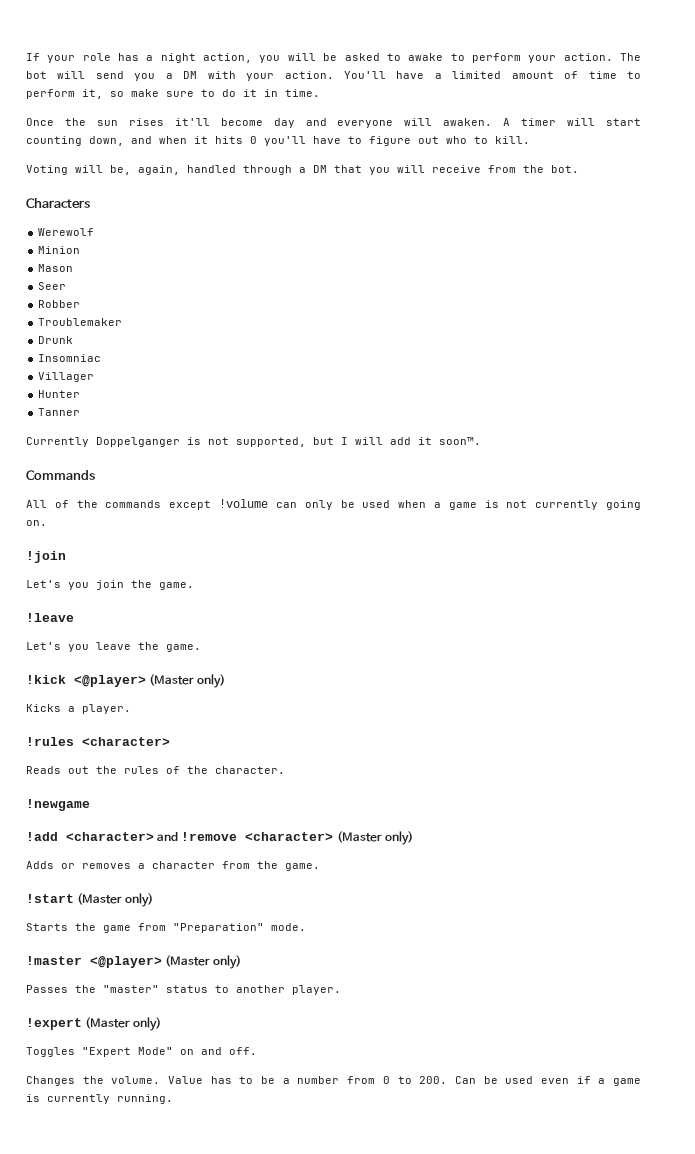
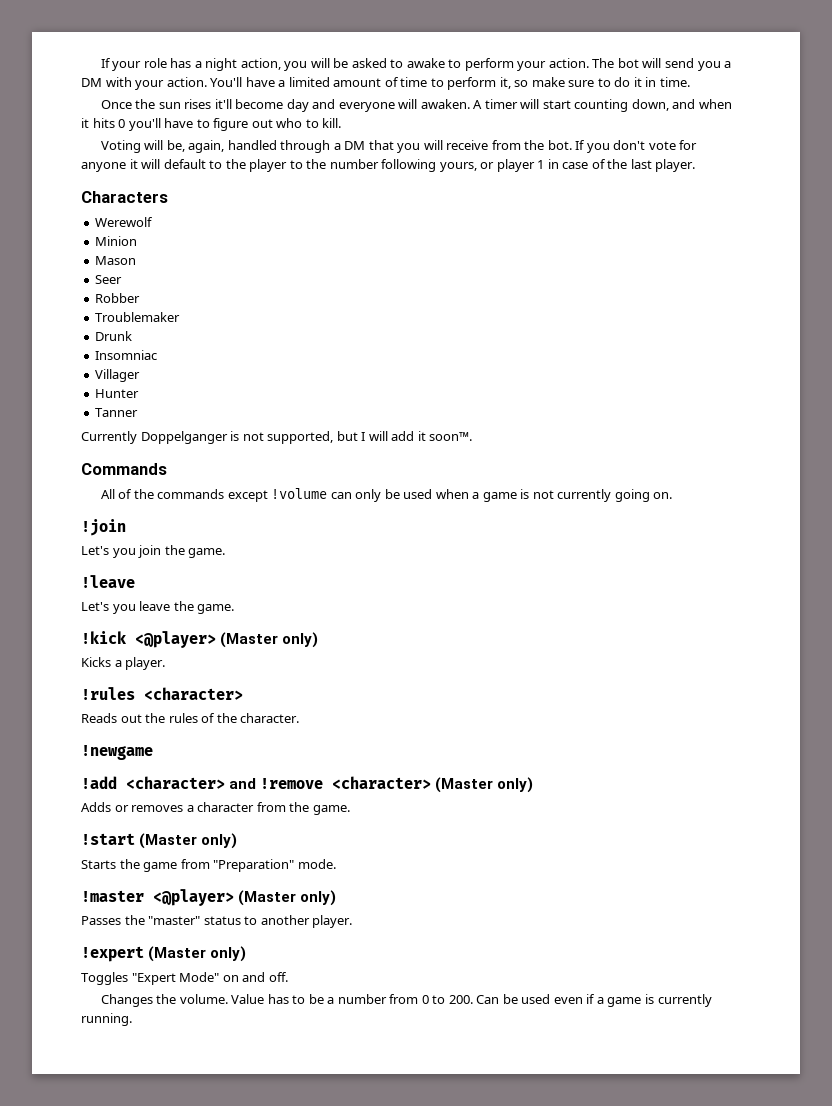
+ If you don't vote for anyone it will default to the player to the number following yours, or player 1 in case of the last player.

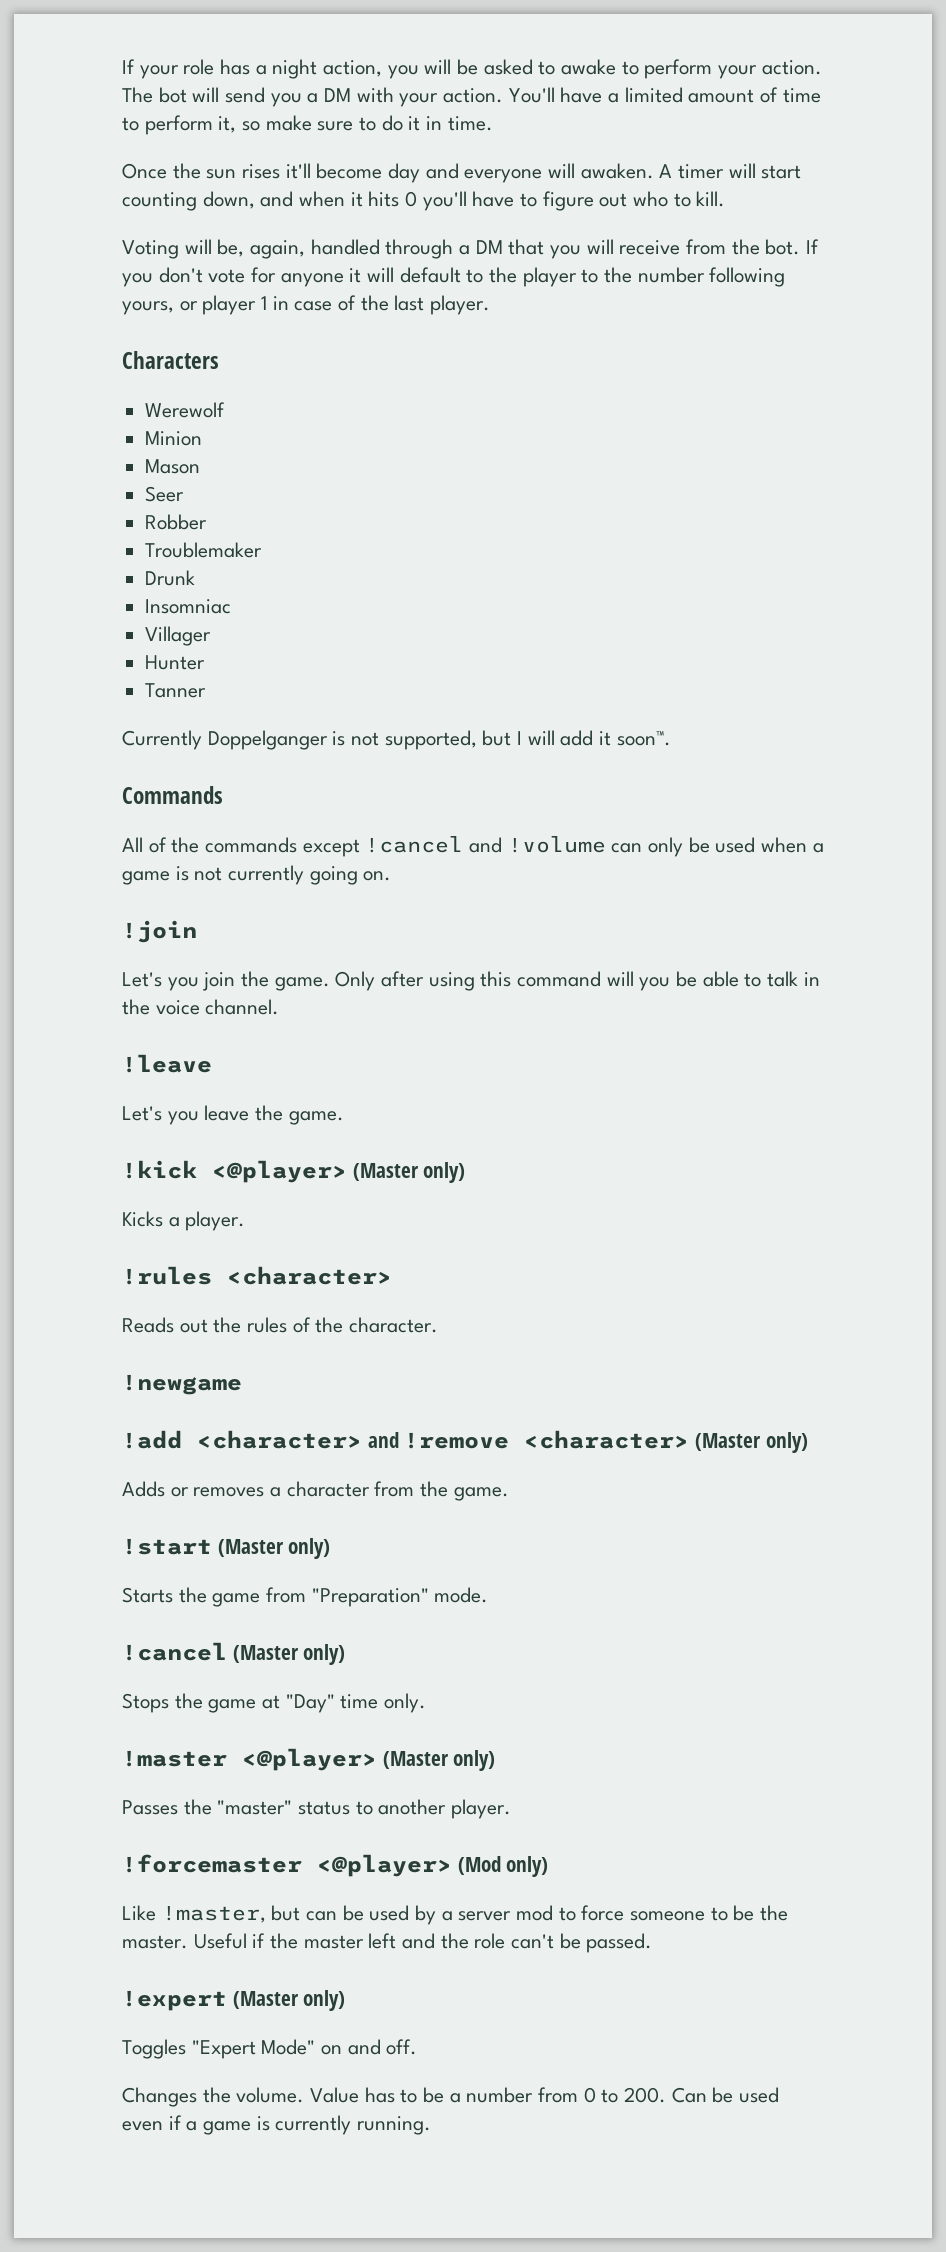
- All of the commands except !volume can only be used when a game is not currently going on.
+ All of the commands except !cancel and !volume can only be used when a game is not currently going on.
+ Only after using this command will you be able to talk in the voice channel.
+ !cancel (Master only)
+ Stops the game at "Day" time only.
+ !forcemaster <@player> (Mod only)
+ Like !master, but can be used by a server mod to force someone to be the master. Useful if the master left and the role can't be passed.

